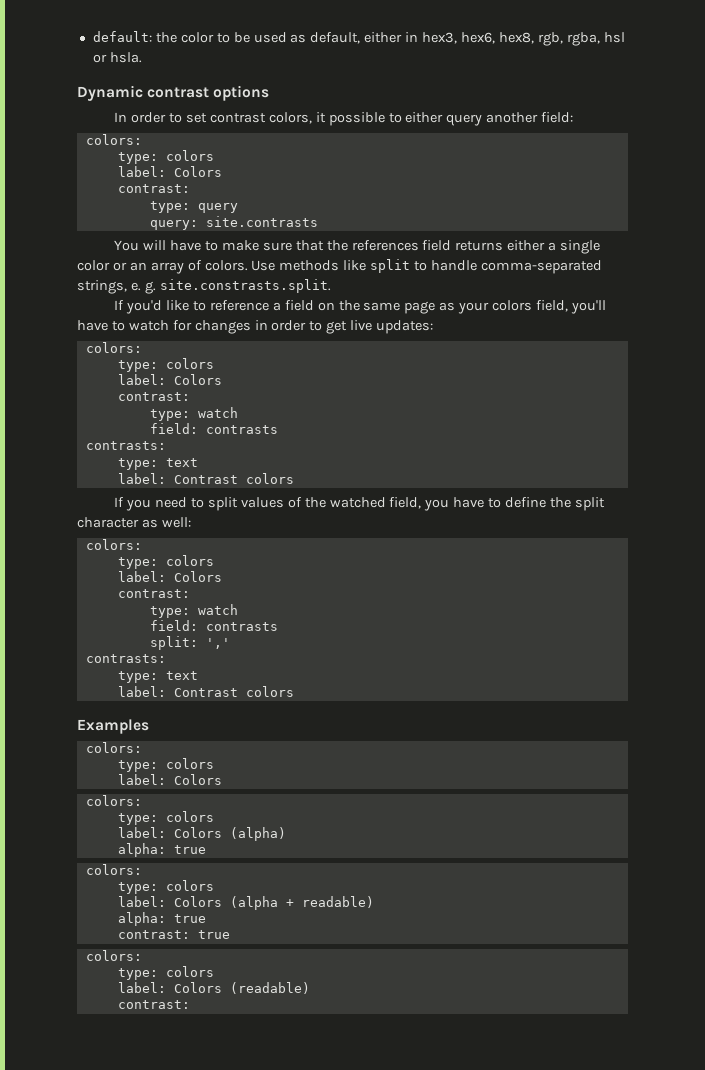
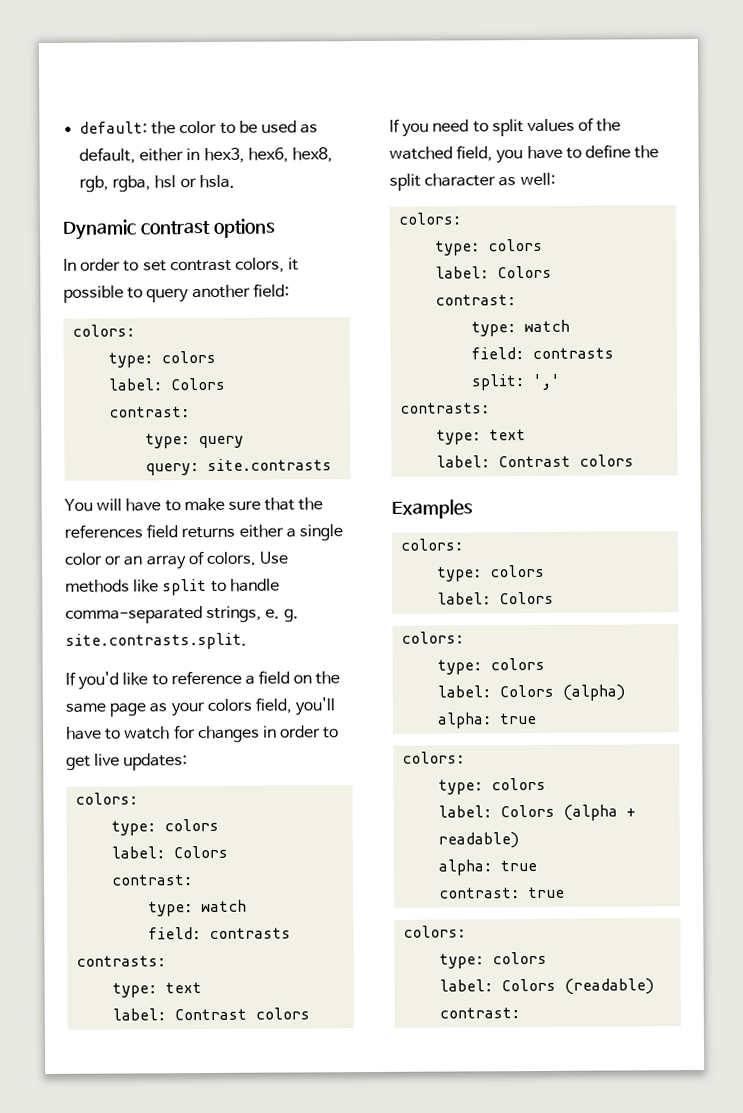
- In order to set contrast colors, it possible to either query another field:
+ In order to set contrast colors, it possible to query another field:
- Use methods like split to handle comma-separated strings, e. g. site.constrasts.split.
+ Use methods like split to handle comma-separated strings, e. g. site.contrasts.split.

